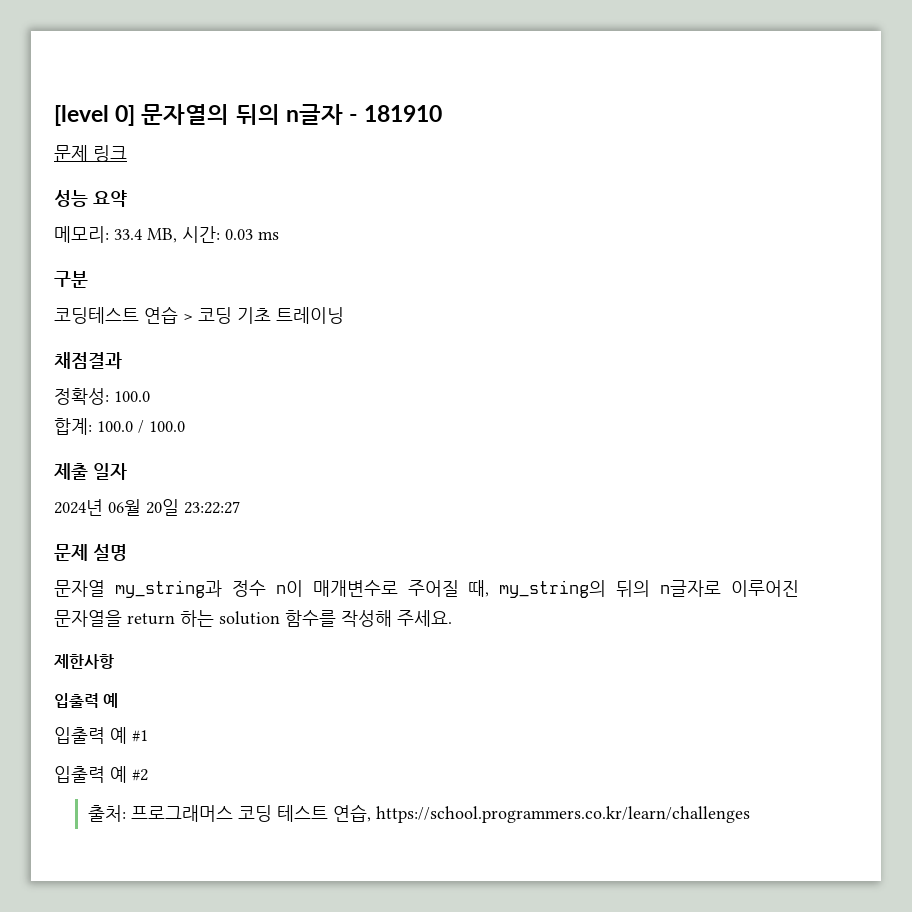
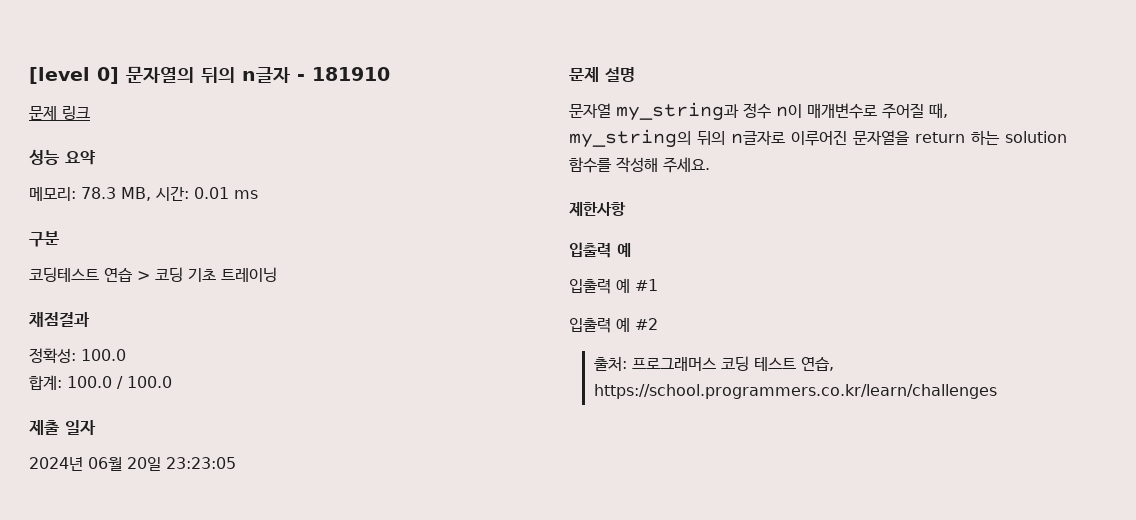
- 메모리: 33.4 MB, 시간: 0.03 ms
+ 메모리: 78.3 MB, 시간: 0.01 ms
- 2024년 06월 20일 23:22:27
+ 2024년 06월 20일 23:23:05

